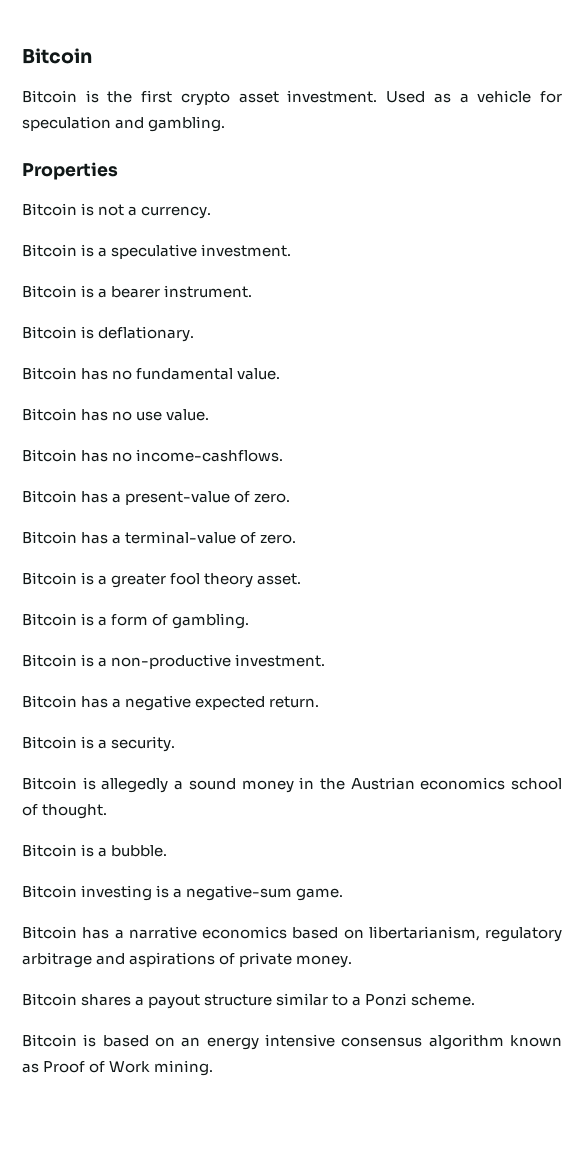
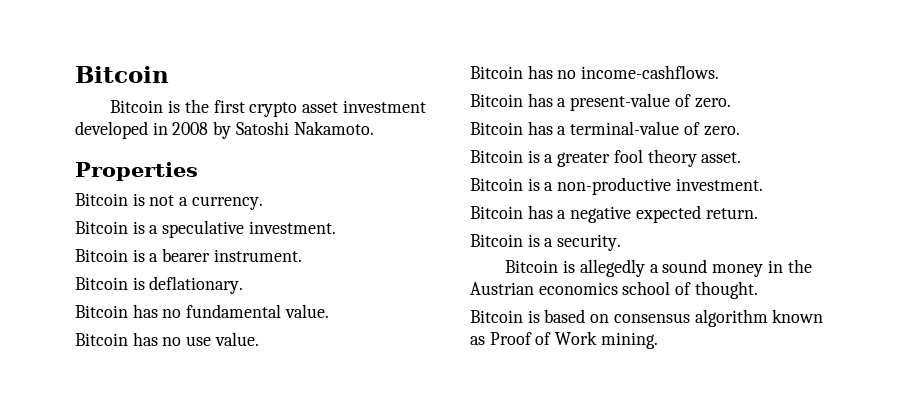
- Bitcoin is the first crypto asset investment. Used as a vehicle for speculation and gambling.
+ Bitcoin is the first crypto asset investment developed in 2008 by Satoshi Nakamoto.
- Bitcoin is a form of gambling.
- Bitcoin is a bubble.
- Bitcoin investing is a negative-sum game.
- Bitcoin has a narrative economics based on libertarianism, regulatory arbitrage and aspirations of private money.
- Bitcoin shares a payout structure similar to a Ponzi scheme.
- Bitcoin is based on an energy intensive consensus algorithm known as Proof of Work mining.
+ Bitcoin is based on consensus algorithm known as Proof of Work mining.

